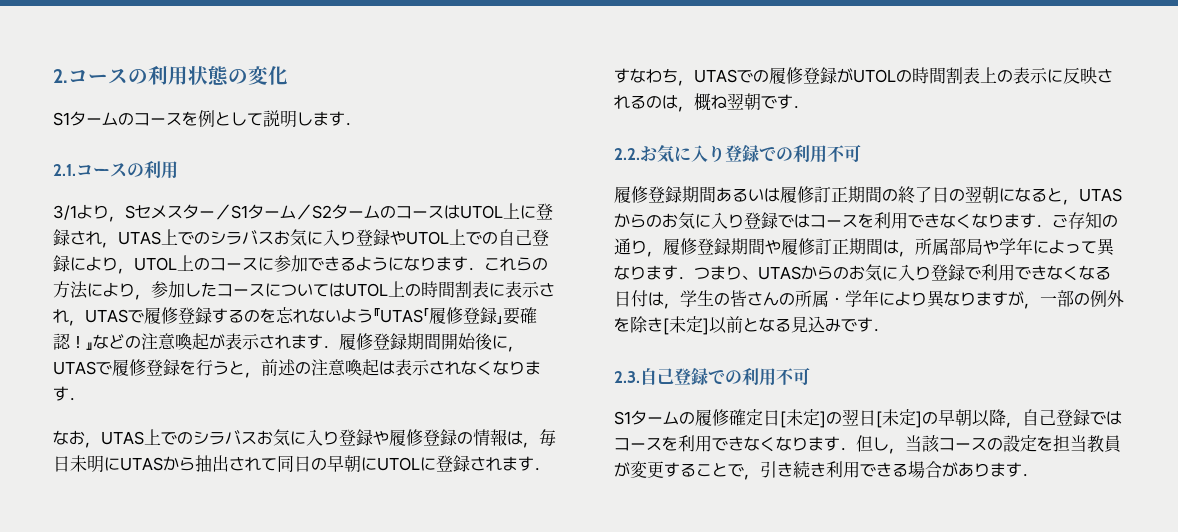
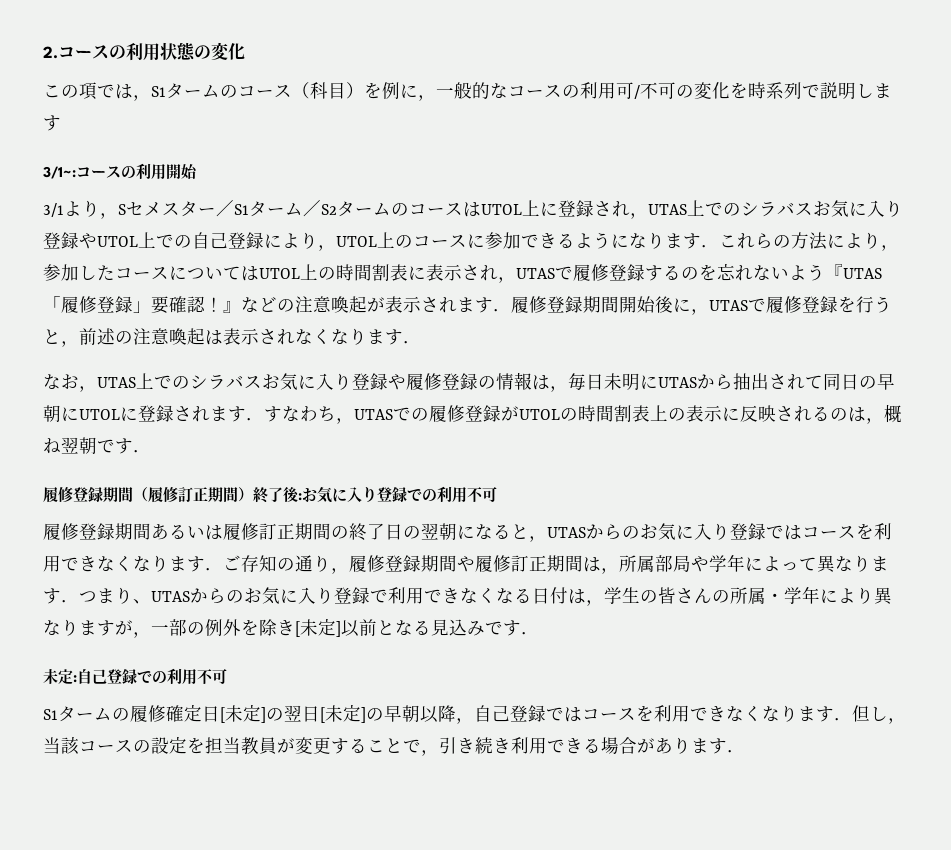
- S1タームのコースを例として説明します．
- 2.1.コースの利用
+ この項では，S1タームのコース（科目）を例に，一般的なコースの利用可/不可の変化を時系列で説明します
+ 3/1~:コースの利用開始
- 2.2.お気に入り登録での利用不可
+ 履修登録期間（履修訂正期間）終了後:お気に入り登録での利用不可
- 2.3.自己登録での利用不可
+ 未定:自己登録での利用不可

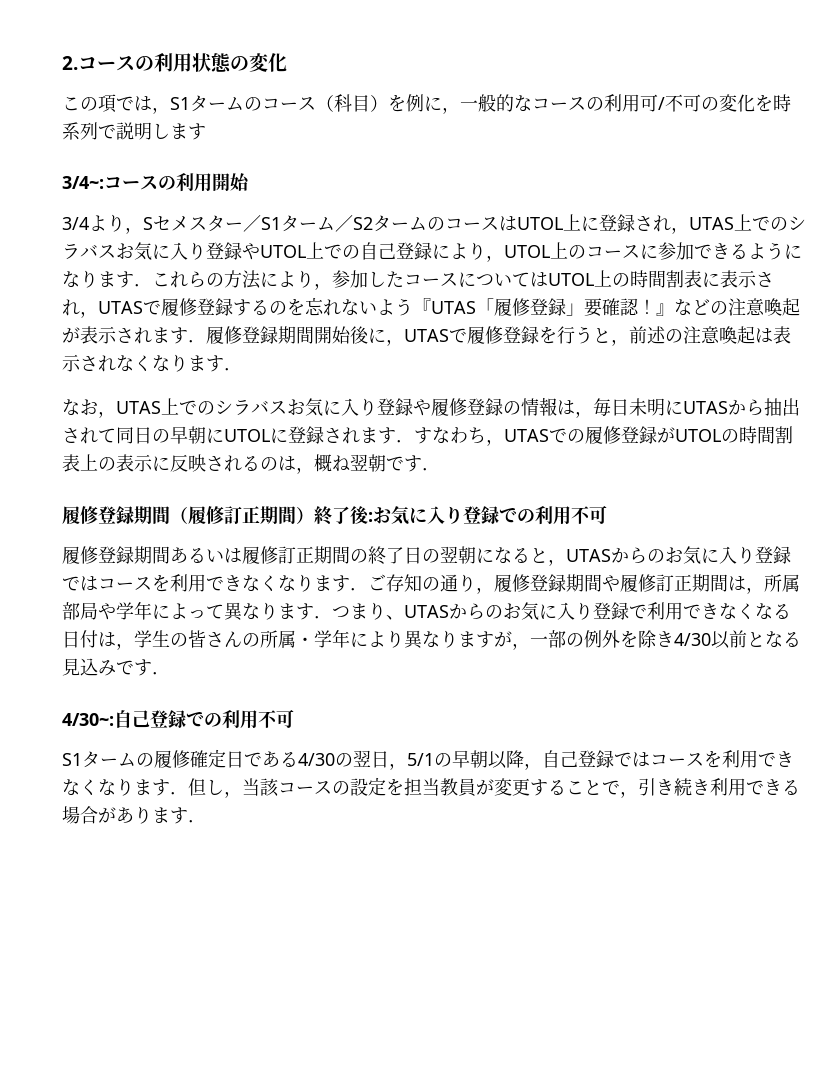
- 3/1~:コースの利用開始
+ 3/4~:コースの利用開始
- 3/1より，Sセメスター／S1ターム／S2タームのコースはUTOL上に登録され，UTAS上でのシラバスお気に入り登録やUTOL上での自己登録により，UTOL上のコースに参加できるようになります．これらの方法により，参加したコースについてはUTOL上の時間割表に表示され，UTASで履修登録するのを忘れないよう『UTAS「履修登録」要確認！』などの注意喚起が表示されます．履修登録期間開始後に，UTASで履修登録を行うと，前述の注意喚起は表示されなくなります．
+ 3/4より，Sセメスター／S1ターム／S2タームのコースはUTOL上に登録され，UTAS上でのシラバスお気に入り登録やUTOL上での自己登録により，UTOL上のコースに参加できるようになります．これらの方法により，参加したコースについてはUTOL上の時間割表に表示され，UTASで履修登録するのを忘れないよう『UTAS「履修登録」要確認！』などの注意喚起が表示されます．履修登録期間開始後に，UTASで履修登録を行うと，前述の注意喚起は表示されなくなります．
- 履修登録期間あるいは履修訂正期間の終了日の翌朝になると，UTASからのお気に入り登録ではコースを利用できなくなります．ご存知の通り，履修登録期間や履修訂正期間は，所属部局や学年によって異なります．つまり、UTASからのお気に入り登録で利用できなくなる日付は，学生の皆さんの所属・学年により異なりますが，一部の例外を除き[未定]以前となる見込みです．
+ 履修登録期間あるいは履修訂正期間の終了日の翌朝になると，UTASからのお気に入り登録ではコースを利用できなくなります．ご存知の通り，履修登録期間や履修訂正期間は，所属部局や学年によって異なります．つまり、UTASからのお気に入り登録で利用できなくなる日付は，学生の皆さんの所属・学年により異なりますが，一部の例外を除き4/30以前となる見込みです．
- 未定:自己登録での利用不可
+ 4/30~:自己登録での利用不可
- S1タームの履修確定日[未定]の翌日[未定]の早朝以降，自己登録ではコースを利用できなくなります．但し，当該コースの設定を担当教員が変更することで，引き続き利用できる場合があります．
+ S1タームの履修確定日である4/30の翌日，5/1の早朝以降，自己登録ではコースを利用できなくなります．但し，当該コースの設定を担当教員が変更することで，引き続き利用できる場合があります．

